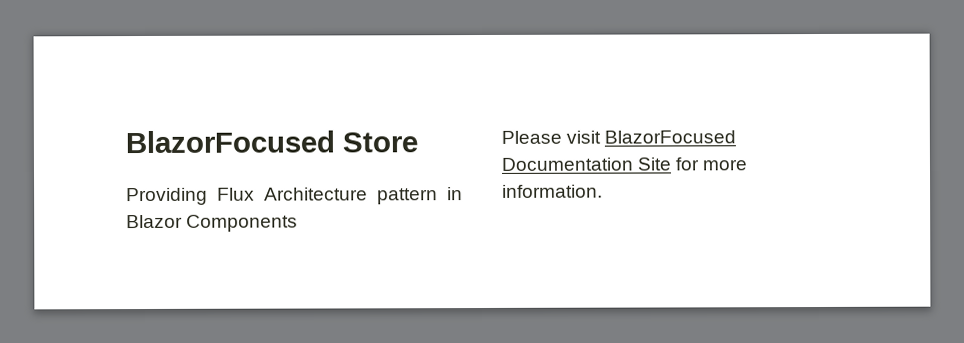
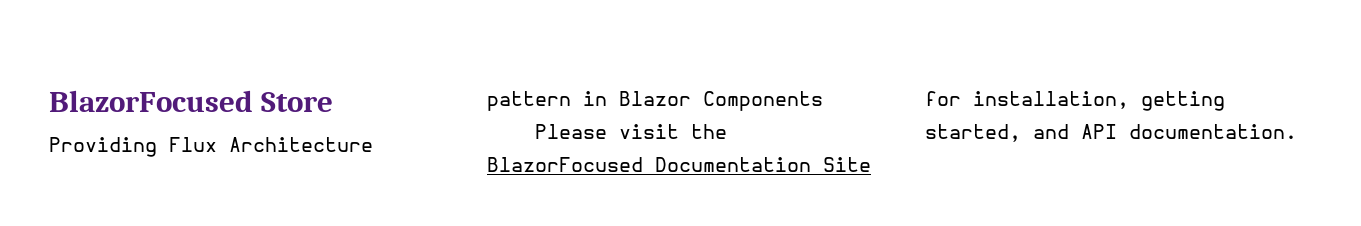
- Please visit BlazorFocused Documentation Site for more information.
+ Please visit the BlazorFocused Documentation Site for installation, getting started, and API documentation.

